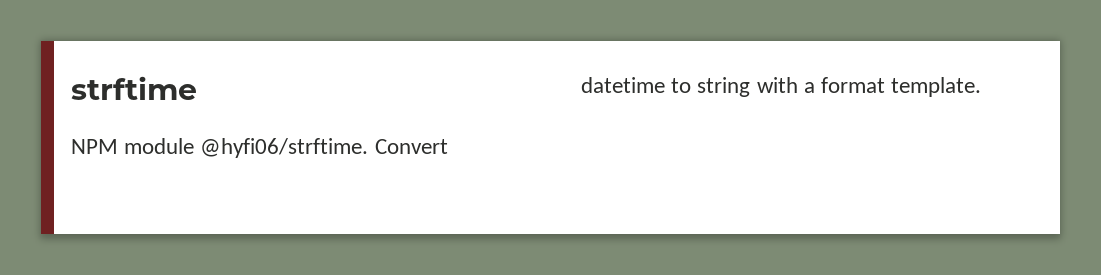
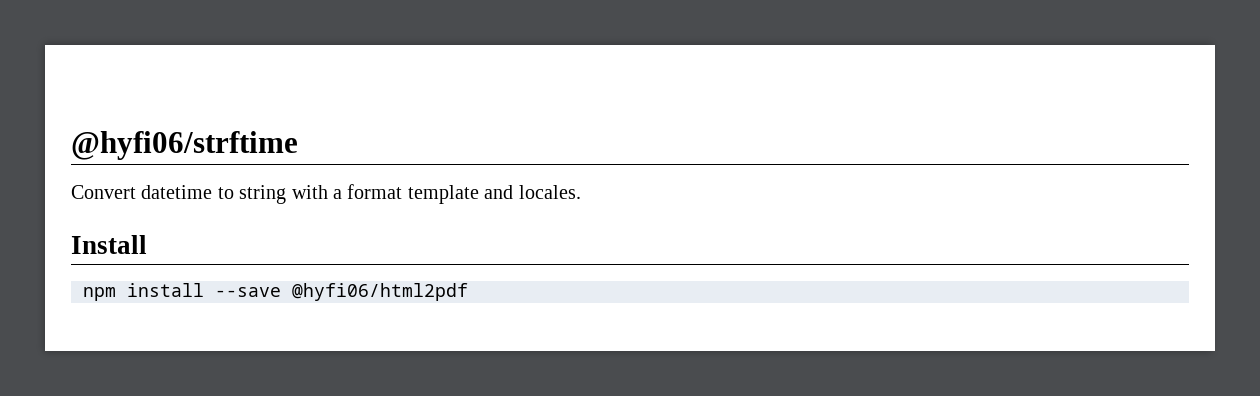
- strftime
- NPM module @hyfi06/strftime. Convert datetime to string with a format template.
+ @hyfi06/strftime
+ Convert datetime to string with a format template and locales.
+ Install
+ npm install --save @hyfi06/html2pdf

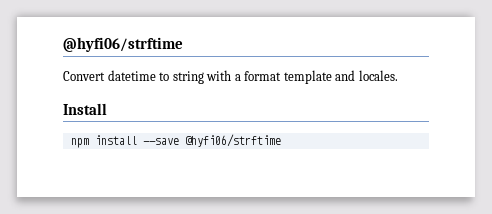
- npm install --save @hyfi06/html2pdf
+ npm install --save @hyfi06/strftime

